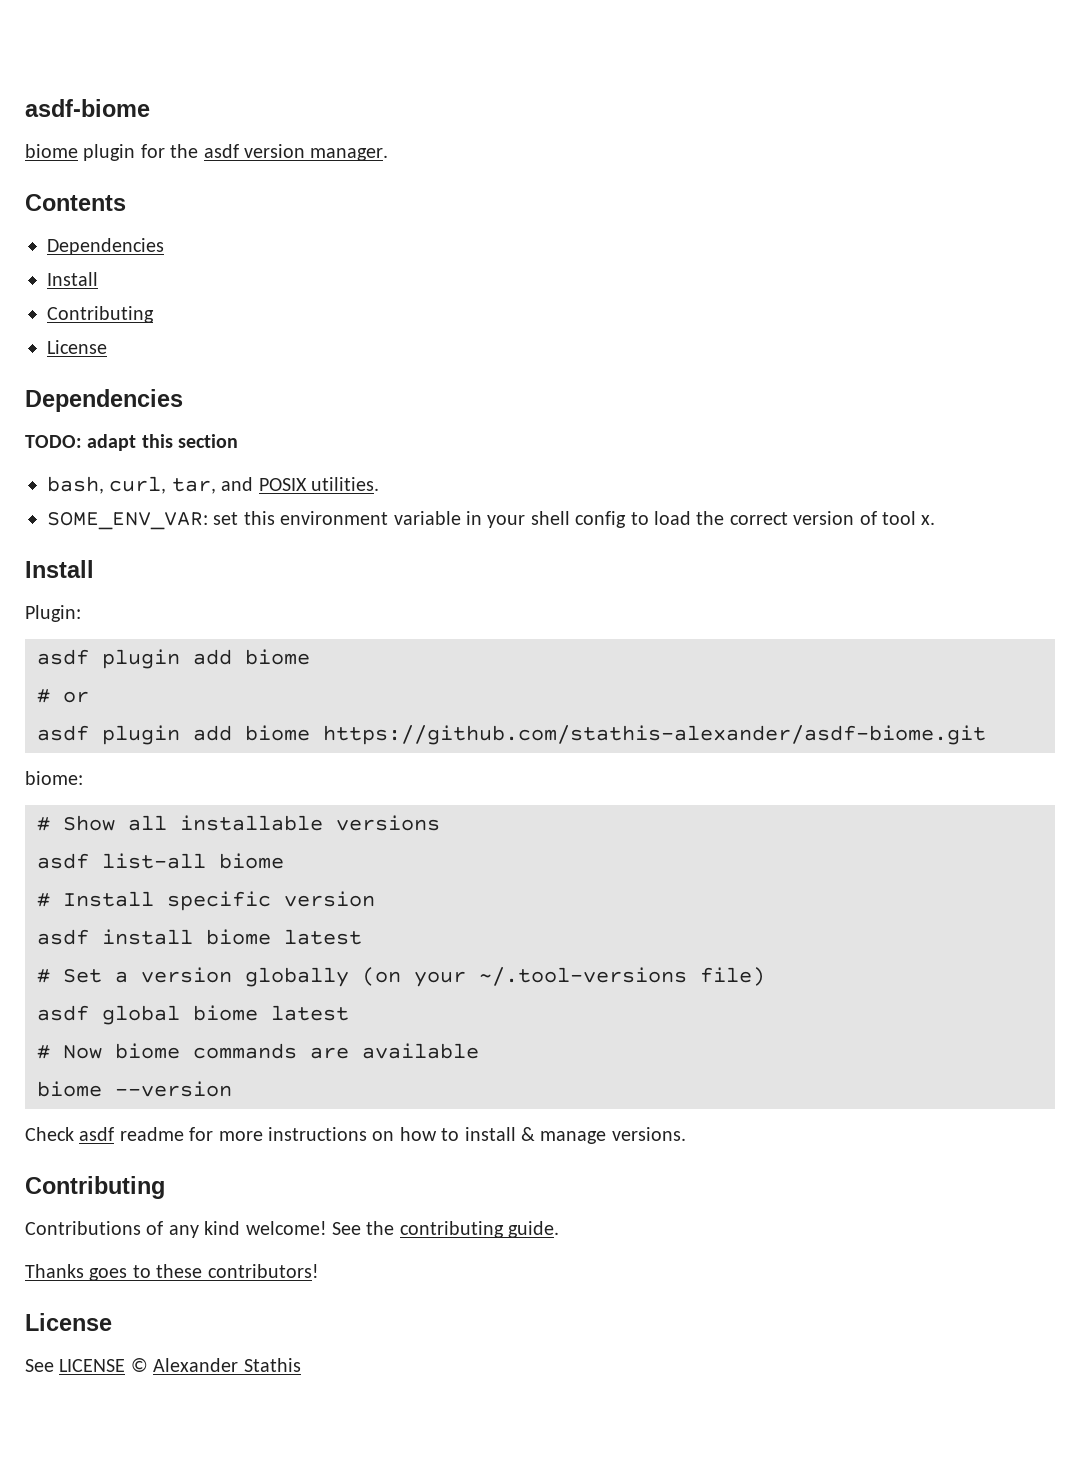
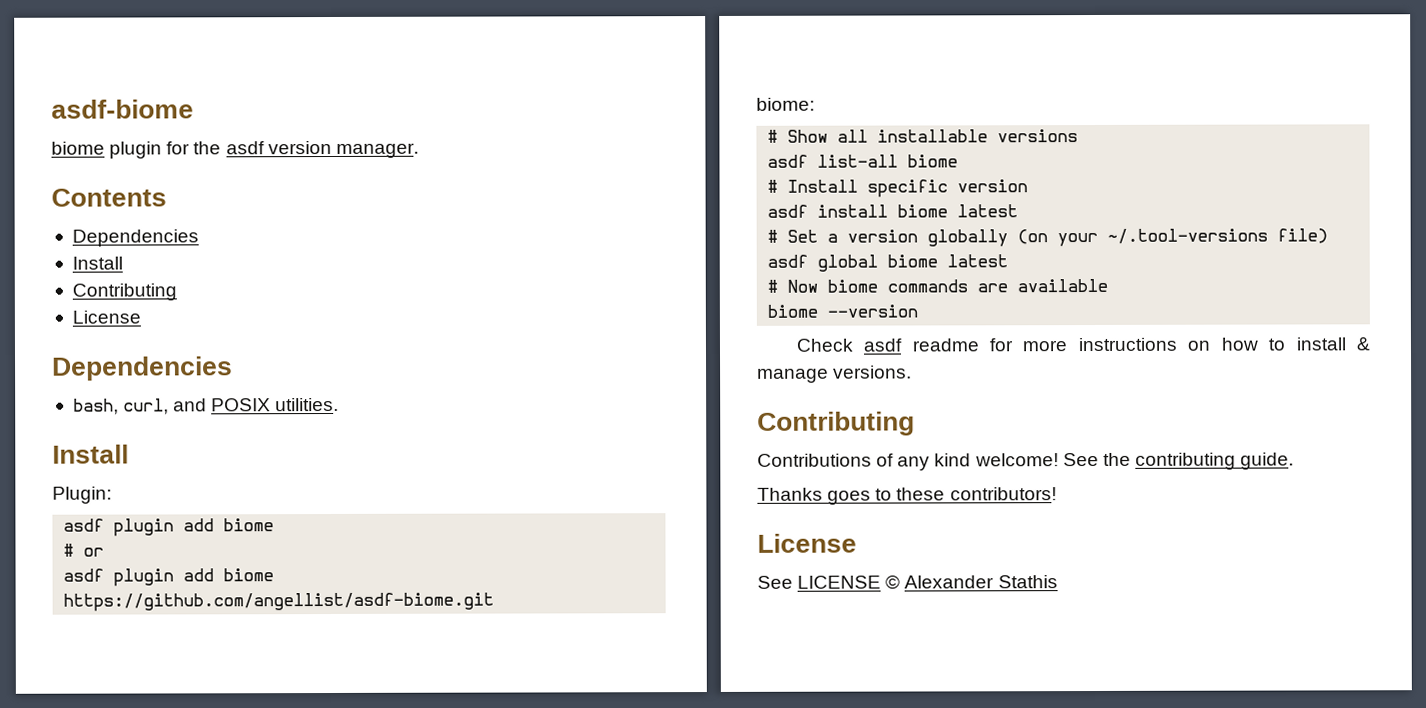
- TODO: adapt this section
- bash, curl, tar, and POSIX utilities.
+ bash, curl, and POSIX utilities.
- SOME_ENV_VAR: set this environment variable in your shell config to load the correct version of tool x.
- asdf plugin add biome https://github.com/stathis-alexander/asdf-biome.git
+ asdf plugin add biome https://github.com/angellist/asdf-biome.git

